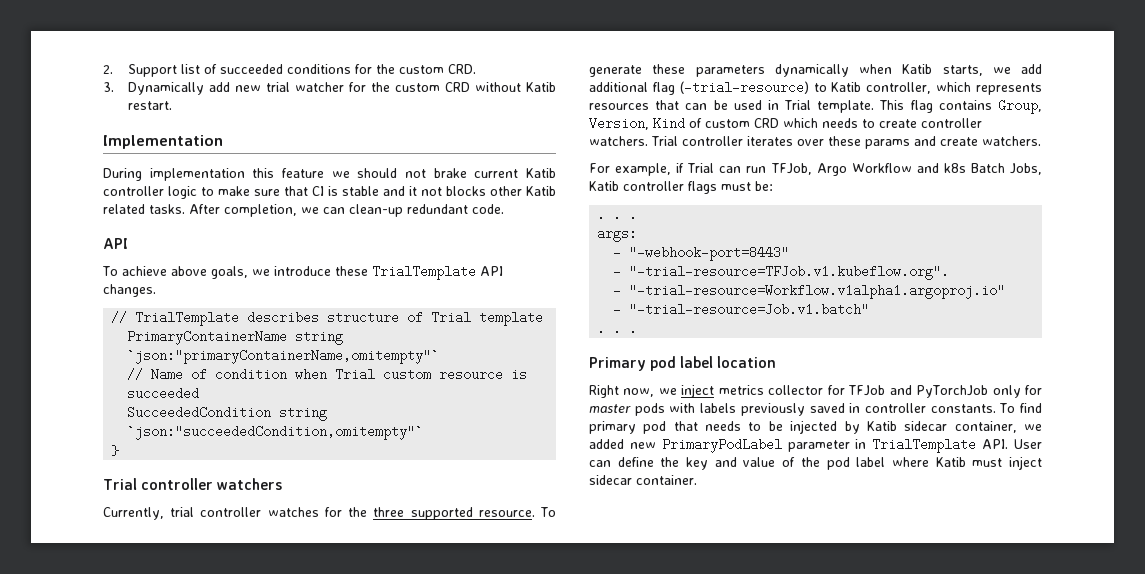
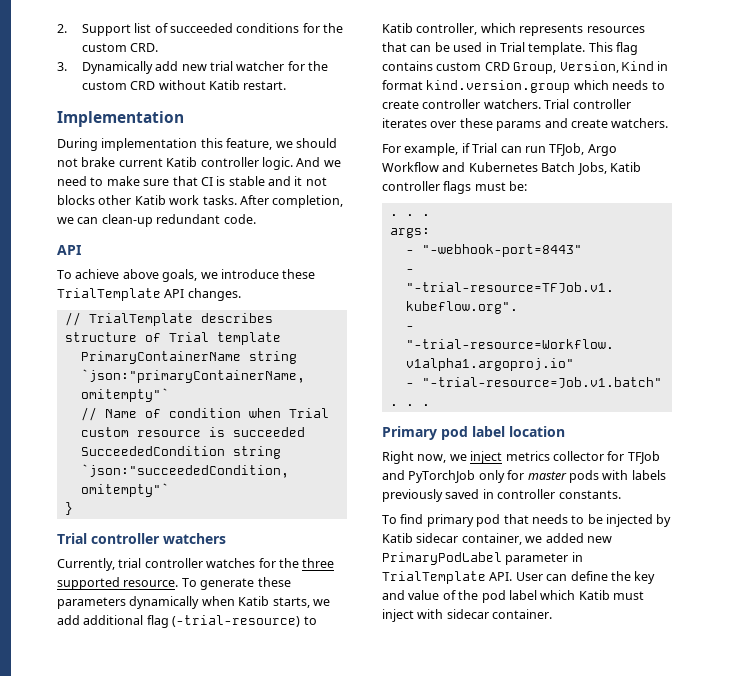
- During implementation this feature we should not brake current Katib controller logic to make sure that CI is stable and it not blocks other Katib related tasks.
+ During implementation this feature, we should not brake current Katib controller logic. And we need to make sure that CI is stable and it not blocks other Katib work tasks.
- This flag contains Group, Version, Kind of custom CRD which needs to create controller watchers.
+ This flag contains custom CRD Group, Version, Kind in format kind.version.group which needs to create controller watchers.
- For example, if Trial can run TFJob, Argo Workflow and k8s Batch Jobs, Katib controller flags must be:
+ For example, if Trial can run TFJob, Argo Workflow and Kubernetes Batch Jobs, Katib controller flags must be:
- Right now, we inject metrics collector for TFJob and PyTorchJob only for master pods with labels previously saved in controller constants. To find primary pod that needs to be injected by Katib sidecar container, we added new PrimaryPodLabel parameter in TrialTemplate API. User can define the key and value of the pod label where Katib must inject sidecar container.
+ Right now, we inject metrics collector for TFJob and PyTorchJob only for master pods with labels previously saved in controller constants.
+ To find primary pod that needs to be injected by Katib sidecar container, we added new PrimaryPodLabel parameter in TrialTemplate API. User can define the key and value of the pod label which Katib must inject with sidecar container.

